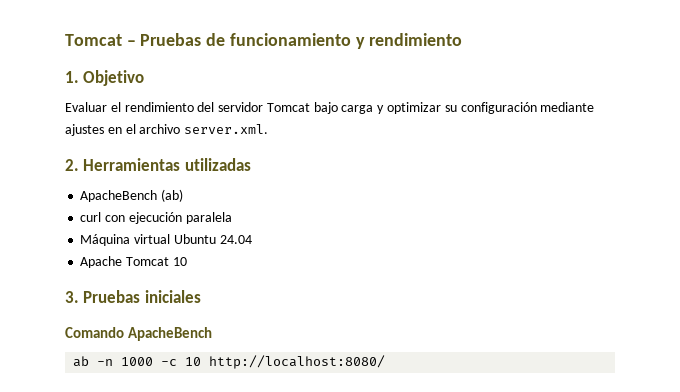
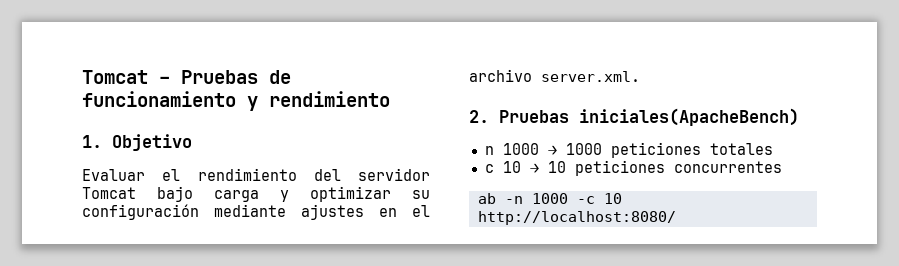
- 2. Herramientas utilizadas
- ApacheBench (ab)
- curl con ejecución paralela
- Máquina virtual Ubuntu 24.04
- Apache Tomcat 10
- 3. Pruebas iniciales
- Comando ApacheBench
+ 2. Pruebas iniciales(ApacheBench)
+ n 1000 → 1000 peticiones totales
+ c 10 → 10 peticiones concurrentes

